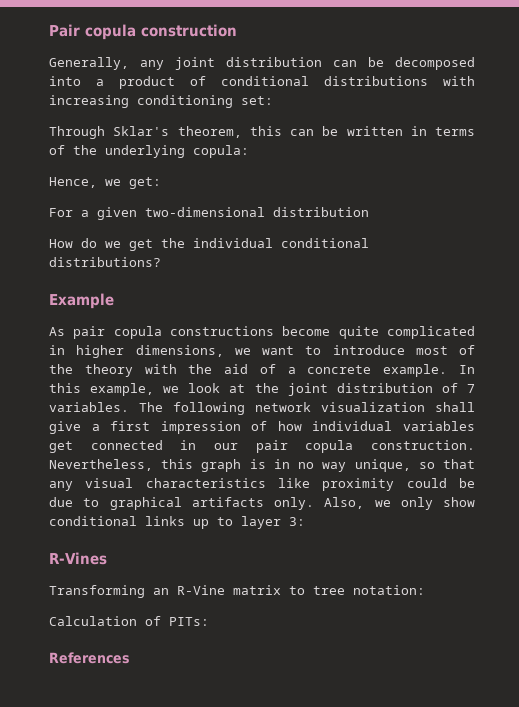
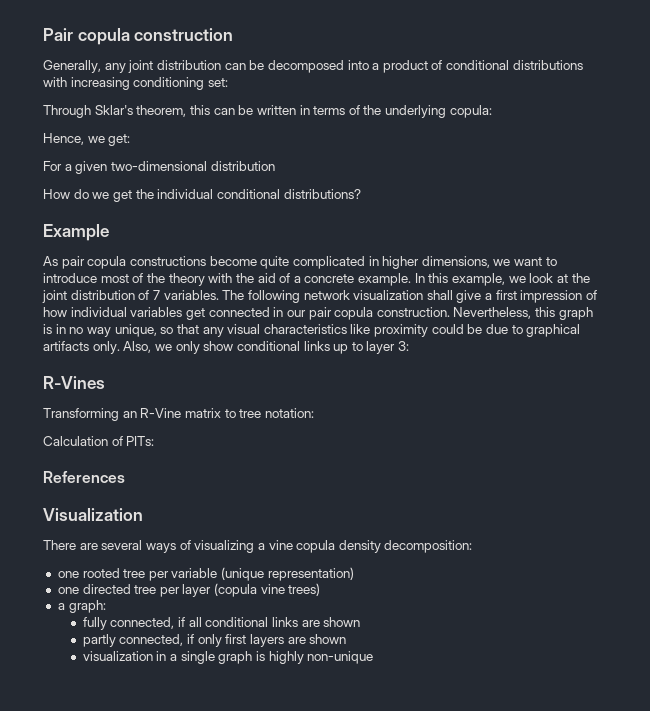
+ Visualization
+ There are several ways of visualizing a vine copula density decomposition:
+ one rooted tree per variable (unique representation)
+ one directed tree per layer (copula vine trees)
+ a graph:
+ fully connected, if all conditional links are shown
+ partly connected, if only first layers are shown
+ visualization in a single graph is highly non-unique

